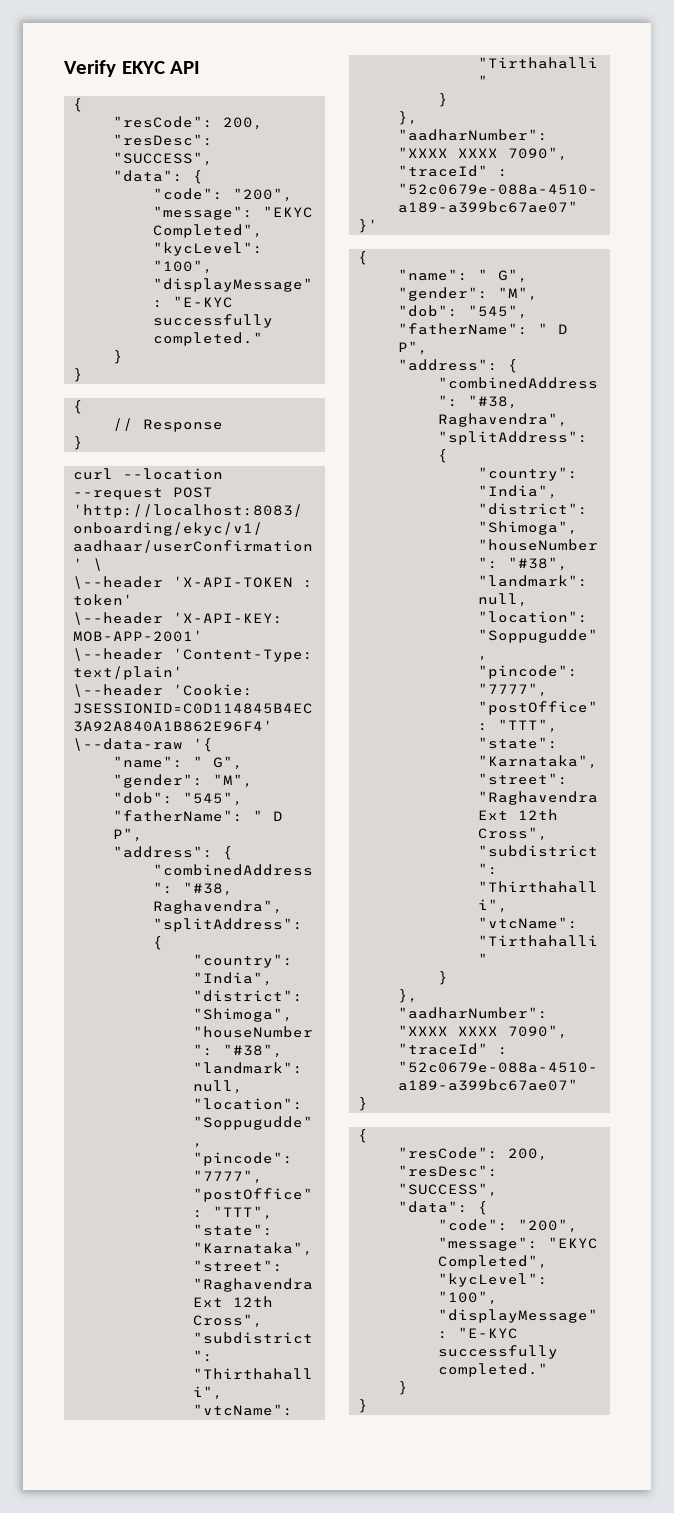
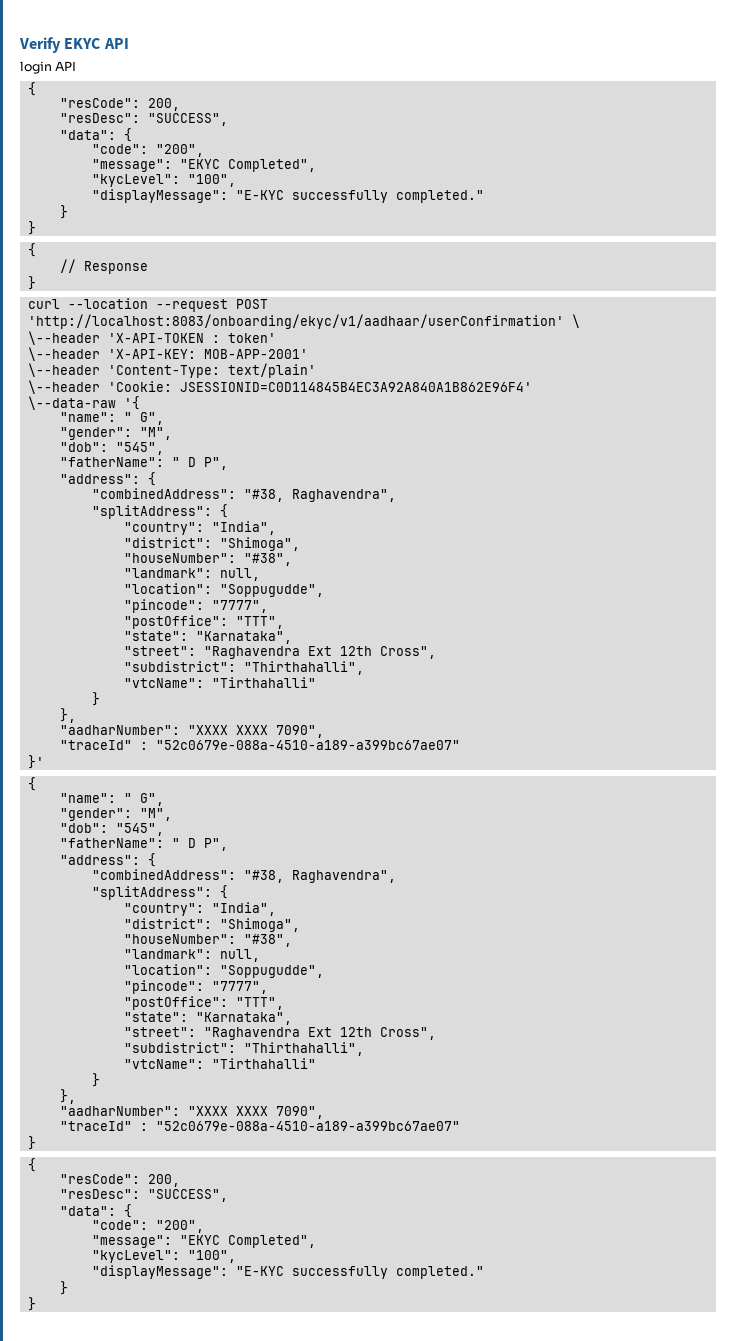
+ login API

